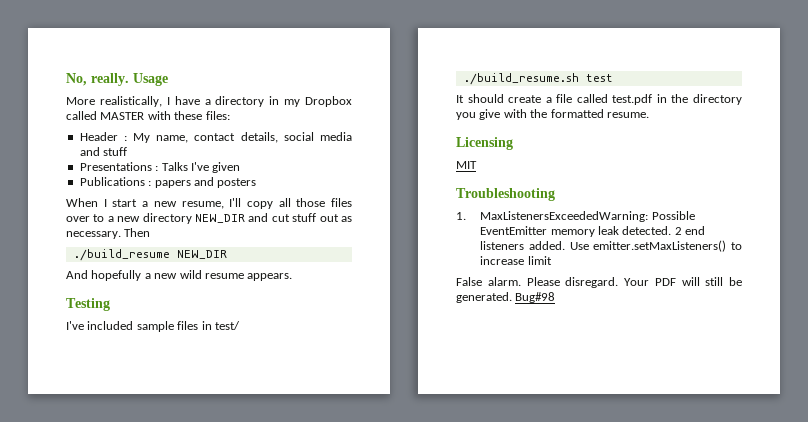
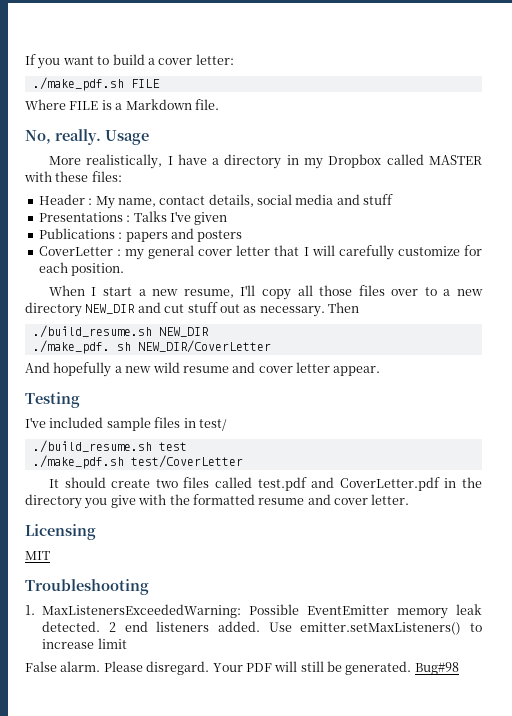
+ If you want to build a cover letter:
+ ./make_pdf.sh FILE
+ Where FILE is a Markdown file.
+ CoverLetter : my general cover letter that I will carefully customize for each position.
- ./build_resume NEW_DIR
+ ./build_resume.sh NEW_DIR
+ ./make_pdf. sh NEW_DIR/CoverLetter
- And hopefully a new wild resume appears.
+ And hopefully a new wild resume and cover letter appear.
+ ./make_pdf.sh test/CoverLetter
- It should create a file called test.pdf in the directory you give with the formatted resume.
+ It should create two files called test.pdf and CoverLetter.pdf in the directory you give with the formatted resume and cover letter.

